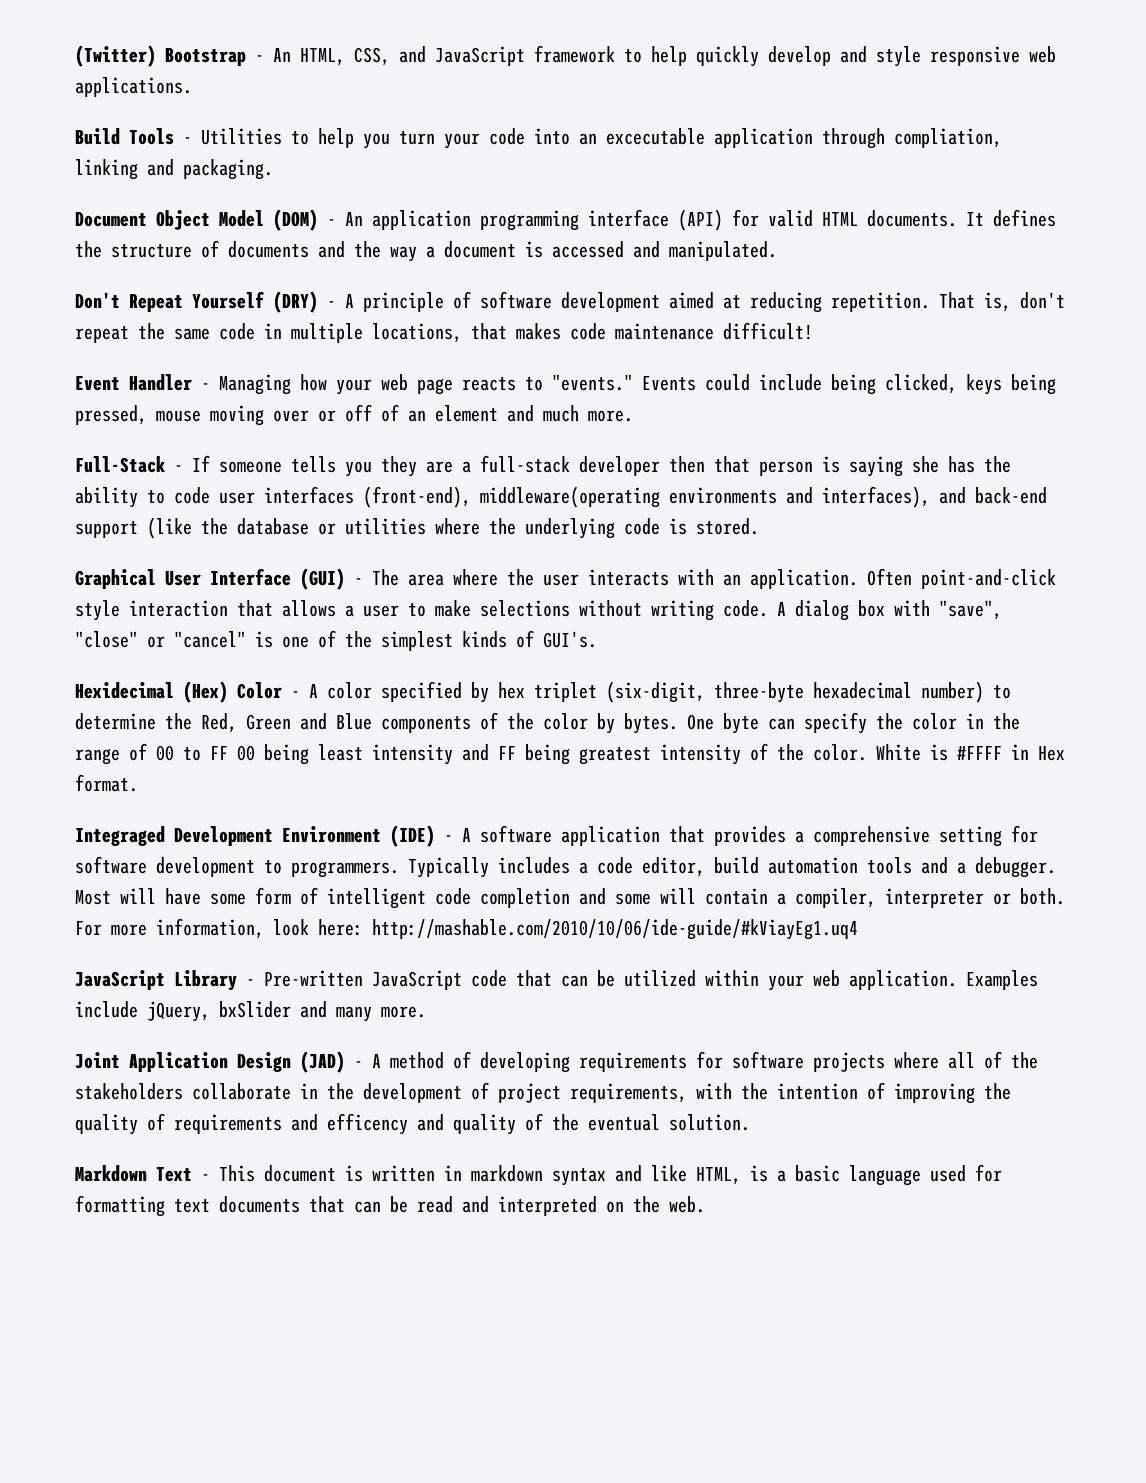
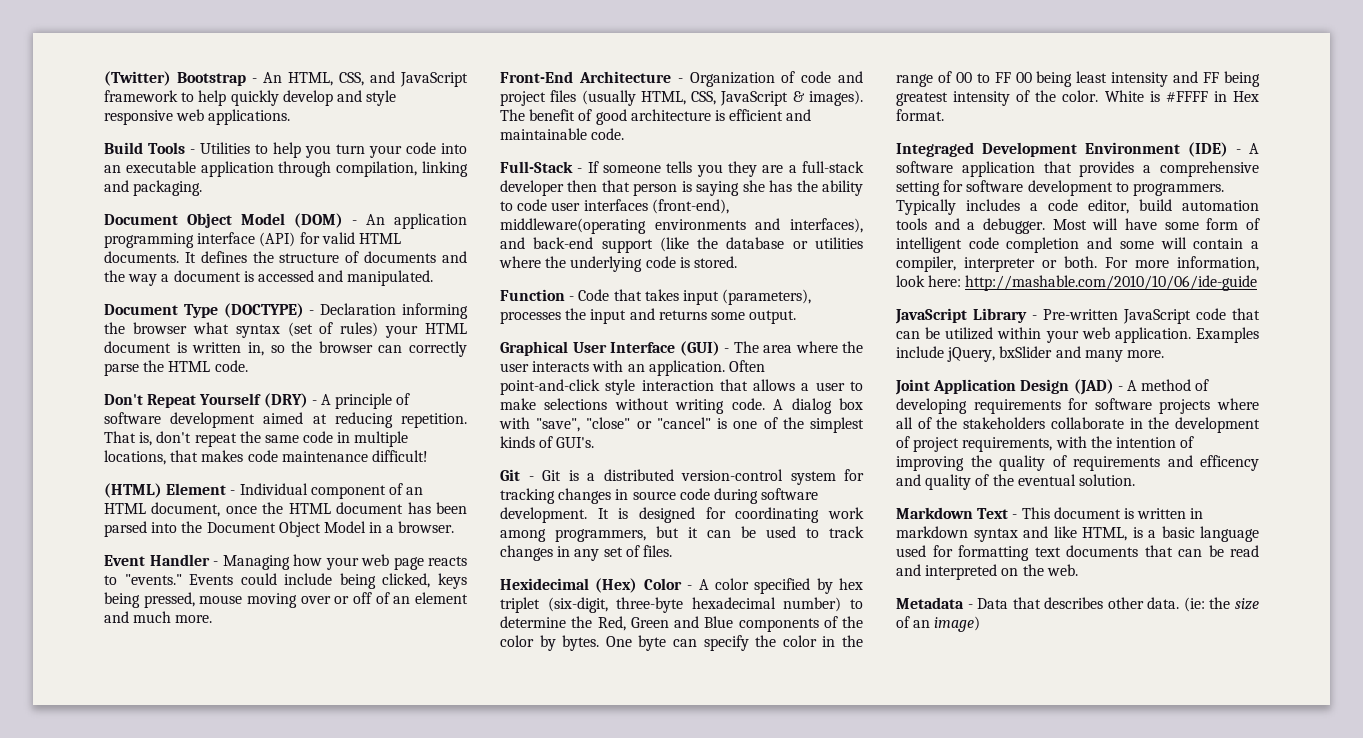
- Build Tools - Utilities to help you turn your code into an excecutable application through compliation, linking and packaging.
+ Build Tools - Utilities to help you turn your code into an executable application through compilation, linking and packaging.
+ Document Type (DOCTYPE) - Declaration informing the browser what syntax (set of rules) your HTML document is written in, so the browser can correctly parse the HTML code.
+ (HTML) Element - Individual component of an HTML document, once the HTML document has been parsed into the Document Object Model in a browser.
+ Front-End Architecture - Organization of code and project files (usually HTML, CSS, JavaScript & images). The benefit of good architecture is efficient and maintainable code.
+ Function - Code that takes input (parameters), processes the input and returns some output.
+ Git - Git is a distributed version-control system for tracking changes in source code during software development. It is designed for coordinating work among programmers, but it can be used to track changes in any set of files.
- For more information, look here: http://mashable.com/2010/10/06/ide-guide/#kViayEg1.uq4
+ For more information, look here: http://mashable.com/2010/10/06/ide-guide
+ Metadata - Data that describes other data. (ie: the size of an image)

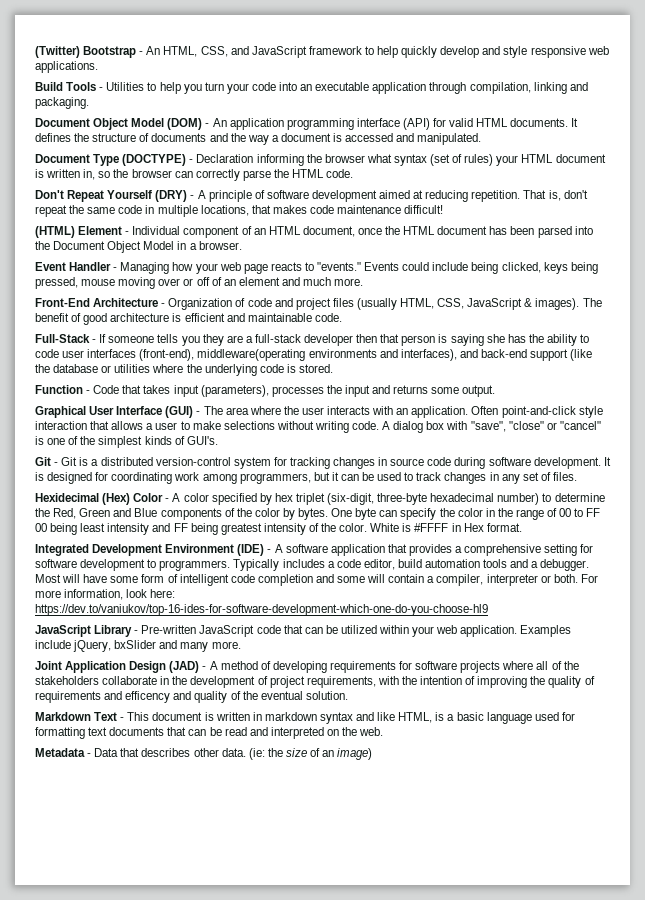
- Integraged Development Environment (IDE) - A software application that provides a comprehensive setting for software development to programmers.
+ Integrated Development Environment (IDE) - A software application that provides a comprehensive setting for software development to programmers.
- For more information, look here: http://mashable.com/2010/10/06/ide-guide
+ For more information, look here: https://dev.to/vaniukov/top-16-ides-for-software-development-which-one-do-you-choose-hl9

